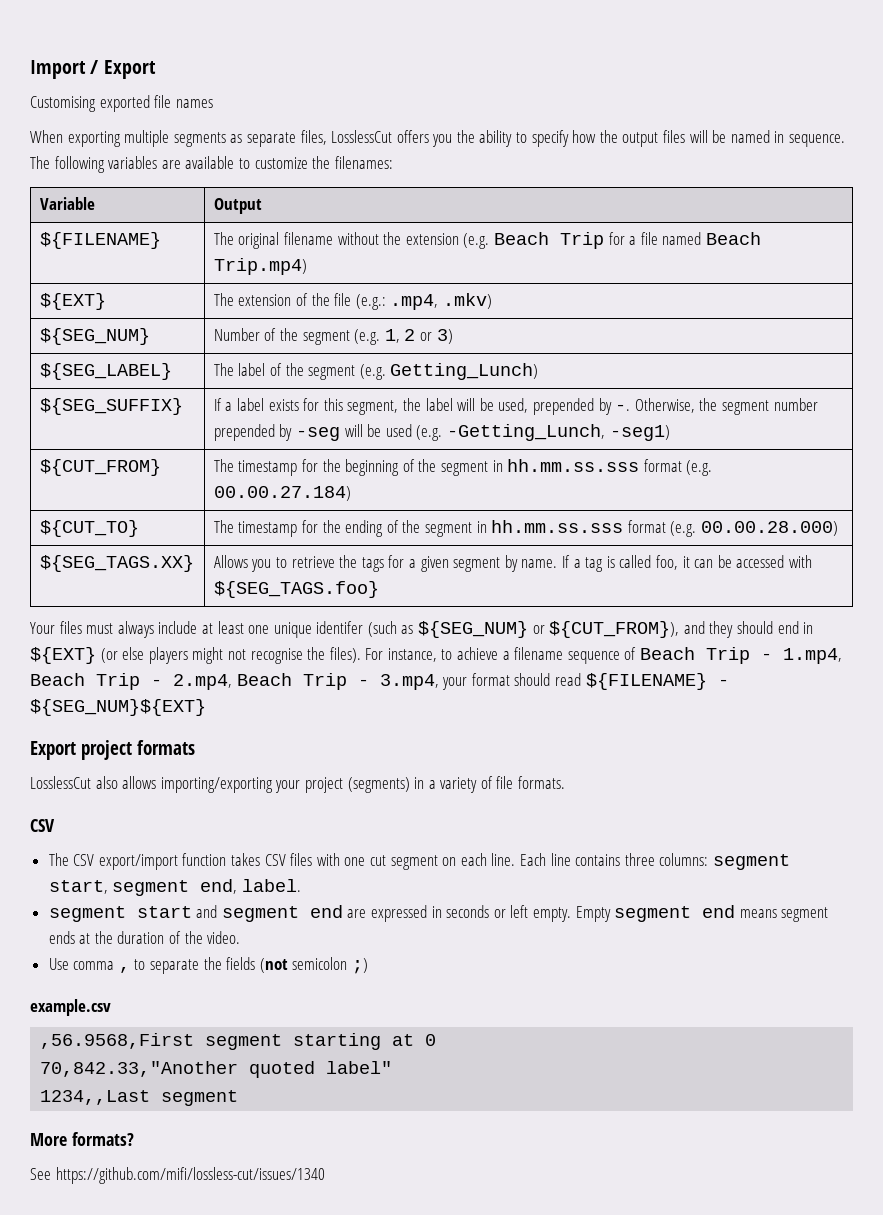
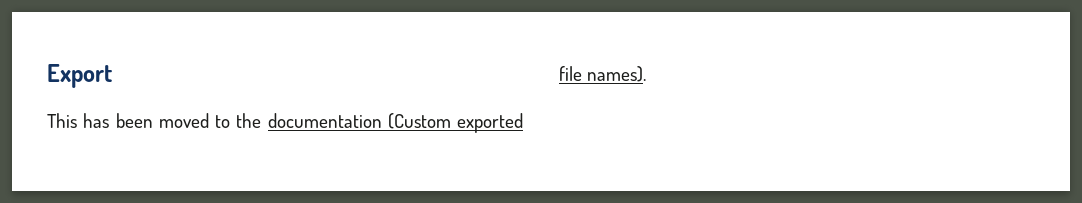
- Import / Export
+ Export
- Customising exported file names
- When exporting multiple segments as separate files, LosslessCut offers you the ability to specify how the output files will be named in sequence. The following variables are available to customize the filenames:
- Variable | Output
- ${FILENAME} | The original filename without the extension (e.g. Beach Trip for a file named Beach Trip.mp4)
- ${EXT} | The extension of the file (e.g.: .mp4, .mkv)
- ${SEG_NUM} | Number of the segment (e.g. 1, 2 or 3)
- ${SEG_LABEL} | The label of the segment (e.g. Getting_Lunch)
- ${SEG_SUFFIX} | If a label exists for this segment, the label will be used, prepended by -. Otherwise, the segment number prepended by -seg will be used (e.g. -Getting_Lunch, -seg1)
- ${CUT_FROM} | The timestamp for the beginning of the segment in hh.mm.ss.sss format (e.g. 00.00.27.184)
- ${CUT_TO} | The timestamp for the ending of the segment in hh.mm.ss.sss format (e.g. 00.00.28.000)
- ${SEG_TAGS.XX} | Allows you to retrieve the tags for a given segment by name. If a tag is called foo, it can be accessed with ${SEG_TAGS.foo}
- Your files must always include at least one unique identifer (such as ${SEG_NUM} or ${CUT_FROM}), and they should end in ${EXT} (or else players might not recognise the files). For instance, to achieve a filename sequence of Beach Trip - 1.mp4, Beach Trip - 2.mp4, Beach Trip - 3.mp4, your format should read ${FILENAME} - ${SEG_NUM}${EXT}
- Export project formats
- LosslessCut also allows importing/exporting your project (segments) in a variety of file formats.
- CSV
- The CSV export/import function takes CSV files with one cut segment on each line. Each line contains three columns: segment start, segment end, label.
- segment start and segment end are expressed in seconds or left empty. Empty segment end means segment ends at the duration of the video.
- Use comma , to separate the fields (not semicolon ;)
- example.csv
- ,56.9568,First segment starting at 0
- 70,842.33,"Another quoted label"
- 1234,,Last segment
- More formats?
- See https://github.com/mifi/lossless-cut/issues/1340
+ This has been moved to the documentation (Custom exported file names).

